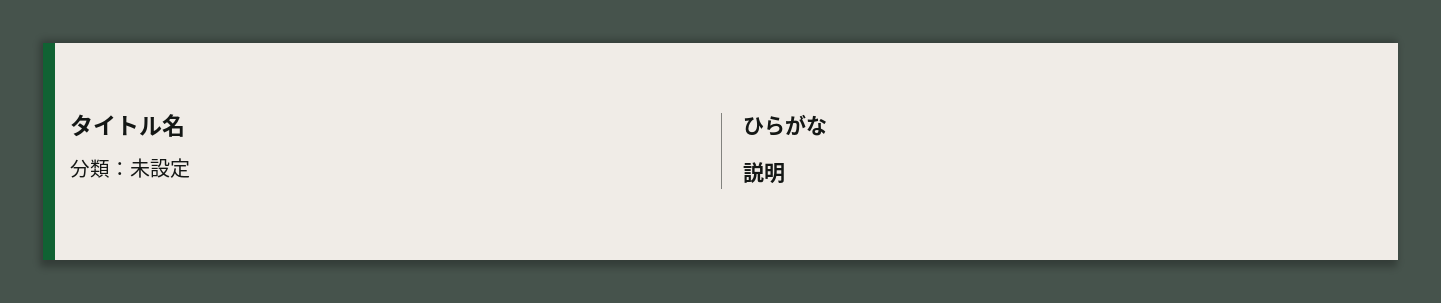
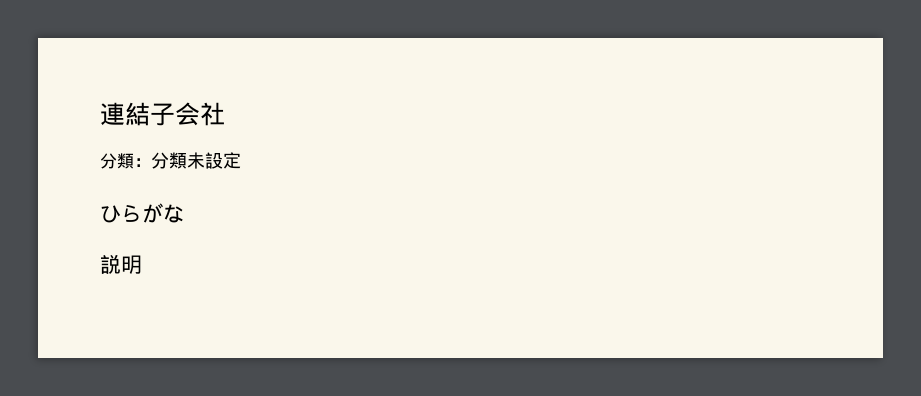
- タイトル名
+ 連結子会社
- 分類：未設定
+ 分類：分類未設定

